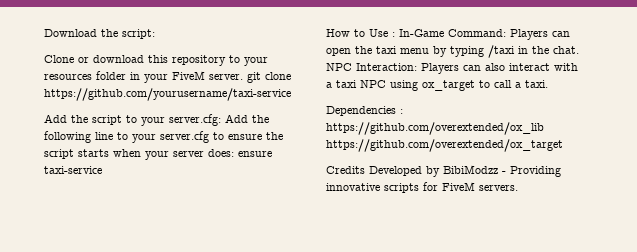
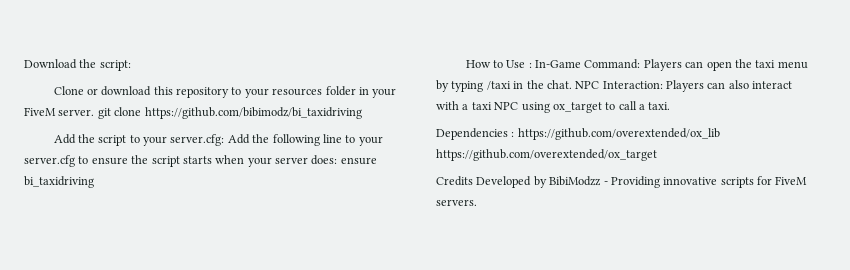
- Clone or download this repository to your resources folder in your FiveM server. git clone https://github.com/yourusername/taxi-service
+ Clone or download this repository to your resources folder in your FiveM server. git clone https://github.com/bibimodz/bi_taxidriving
- Add the script to your server.cfg: Add the following line to your server.cfg to ensure the script starts when your server does: ensure taxi-service
+ Add the script to your server.cfg: Add the following line to your server.cfg to ensure the script starts when your server does: ensure bi_taxidriving

